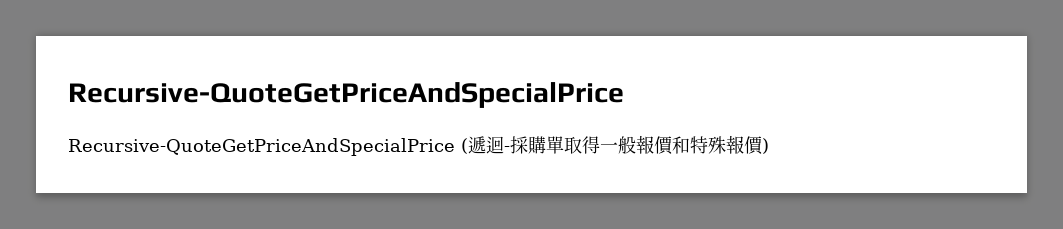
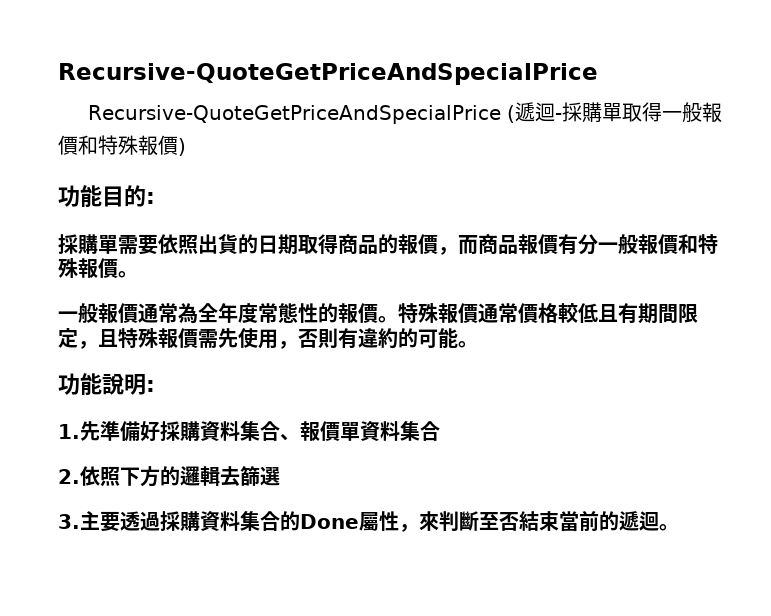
+ 功能目的:
+ 採購單需要依照出貨的日期取得商品的報價，而商品報價有分一般報價和特殊報價。
+ 一般報價通常為全年度常態性的報價。特殊報價通常價格較低且有期間限定，且特殊報價需先使用，否則有違約的可能。
+ 功能說明:
+ 1.先準備好採購資料集合、報價單資料集合
+ 2.依照下方的邏輯去篩選
+ 3.主要透過採購資料集合的Done屬性，來判斷至否結束當前的遞迴。

